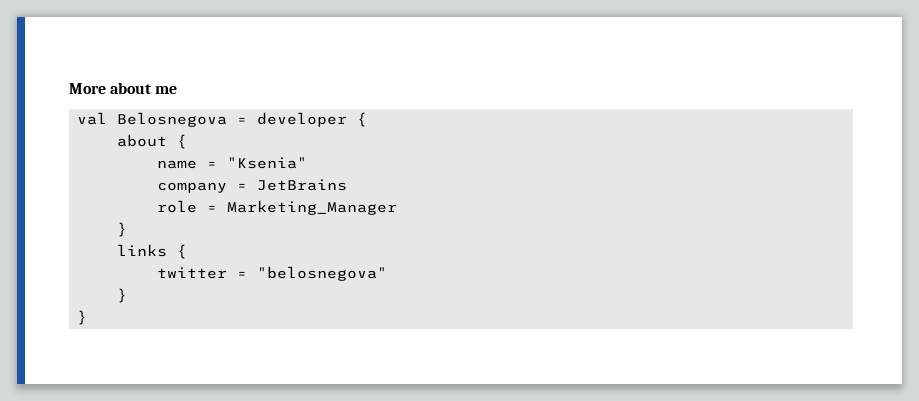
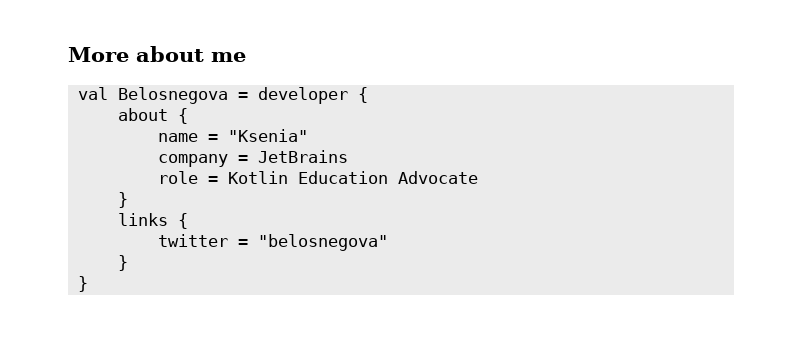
- role = Marketing_Manager
+ role = Kotlin Education Advocate

